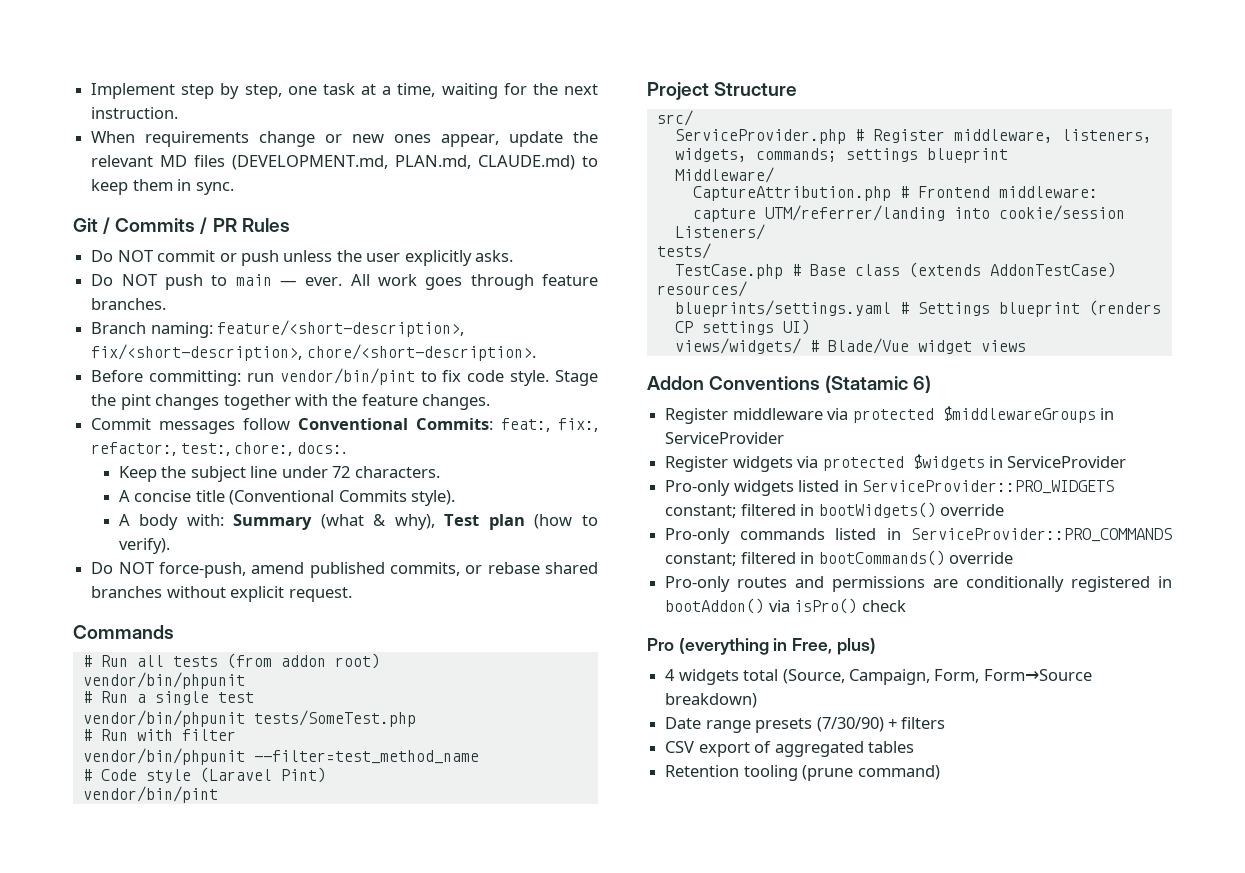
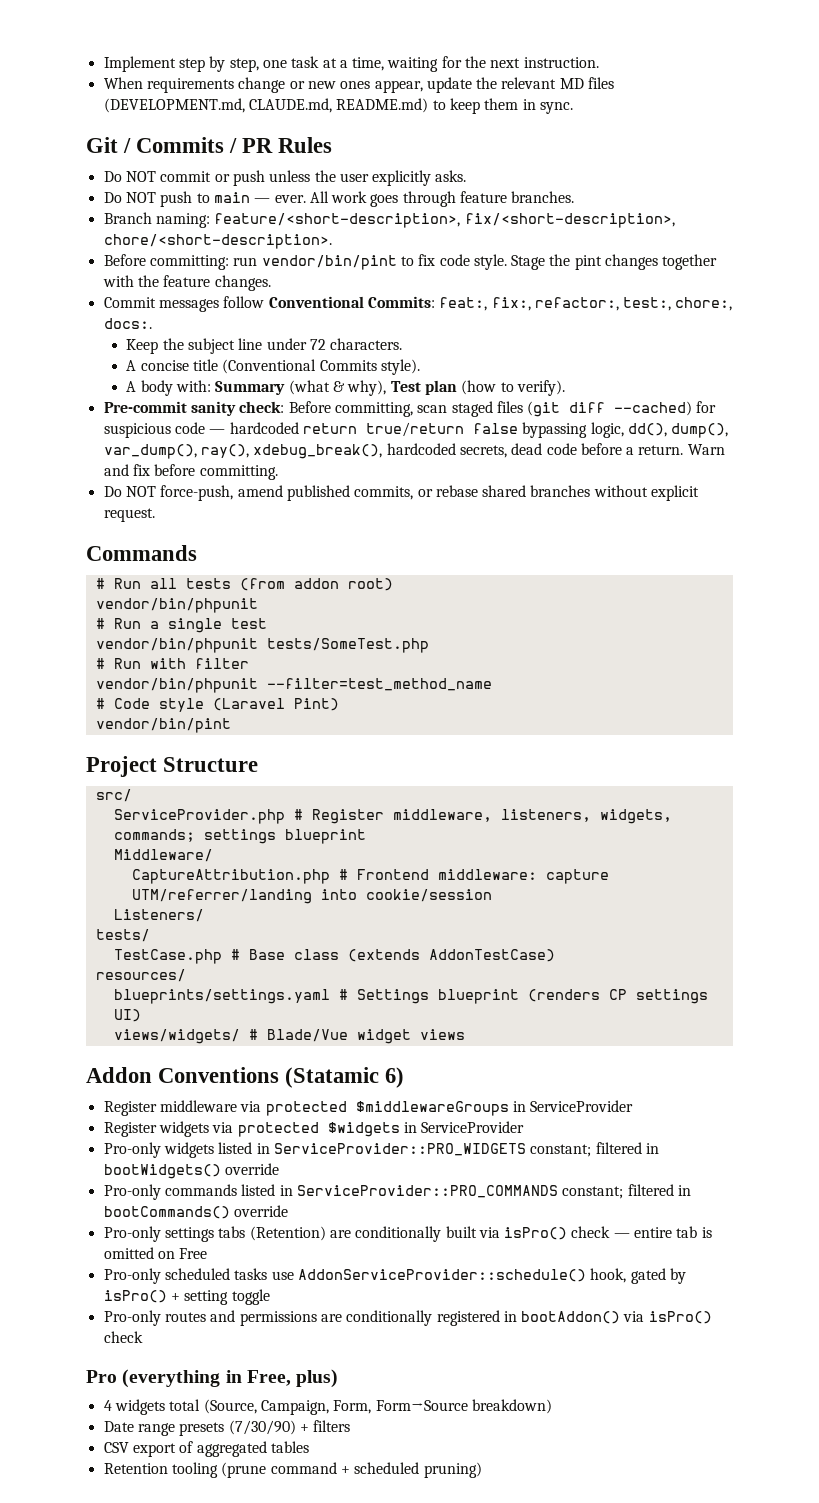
- When requirements change or new ones appear, update the relevant MD files (DEVELOPMENT.md, PLAN.md, CLAUDE.md) to keep them in sync.
+ When requirements change or new ones appear, update the relevant MD files (DEVELOPMENT.md, CLAUDE.md, README.md) to keep them in sync.
+ Pre-commit sanity check: Before committing, scan staged files (git diff --cached) for suspicious code — hardcoded return true/return false bypassing logic, dd(), dump(), var_dump(), ray(), xdebug_break(), hardcoded secrets, dead code before a return. Warn and fix before committing.
+ Pro-only settings tabs (Retention) are conditionally built via isPro() check — entire tab is omitted on Free
+ Pro-only scheduled tasks use AddonServiceProvider::schedule() hook, gated by isPro() + setting toggle
- Retention tooling (prune command)
+ Retention tooling (prune command + scheduled pruning)

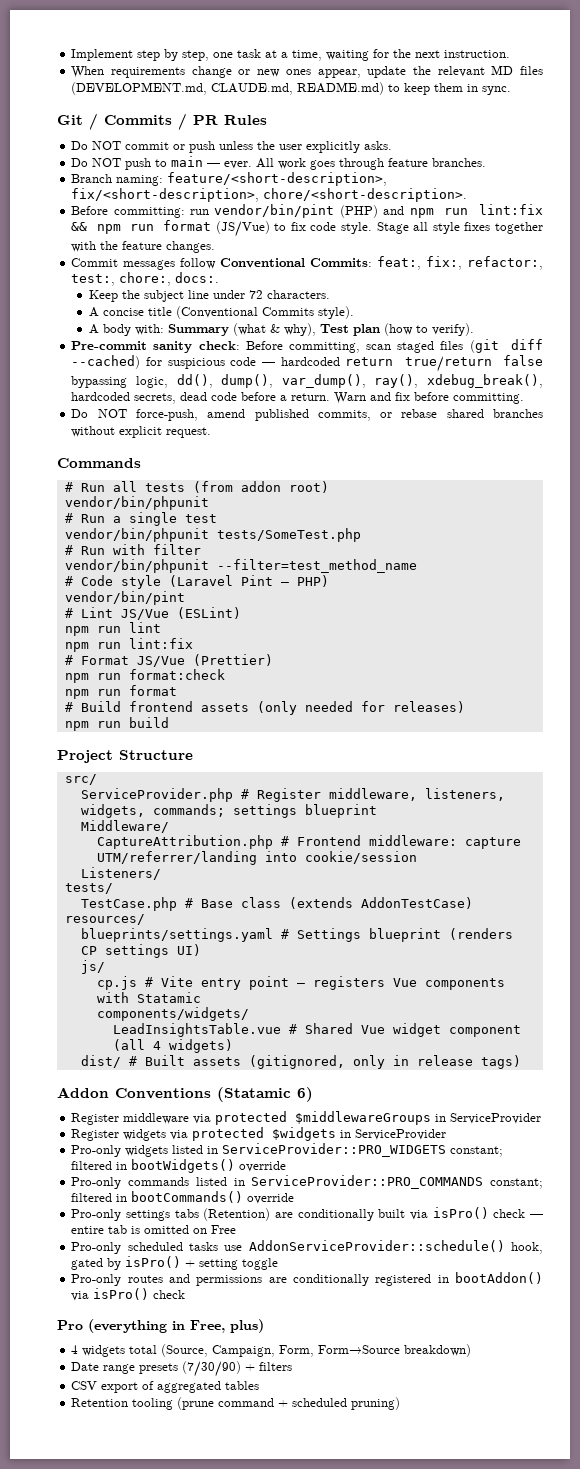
- Before committing: run vendor/bin/pint to fix code style.
+ Before committing: run vendor/bin/pint (PHP) and npm run lint:fix && npm run format (JS/Vue) to fix code style.
- Stage the pint changes together with the feature changes.
+ Stage all style fixes together with the feature changes.
- # Code style (Laravel Pint)
+ # Code style (Laravel Pint — PHP)
  vendor/bin/pint
+ # Lint JS/Vue (ESLint)
+ npm run lint
+ npm run lint:fix
+ # Format JS/Vue (Prettier)
+ npm run format:check
+ npm run format
+ # Build frontend assets (only needed for releases)
+ npm run build
- views/widgets/ # Blade/Vue widget views
+ js/
+ cp.js # Vite entry point — registers Vue components with Statamic
+ components/widgets/
+ LeadInsightsTable.vue # Shared Vue widget component (all 4 widgets)
+ dist/ # Built assets (gitignored, only in release tags)

